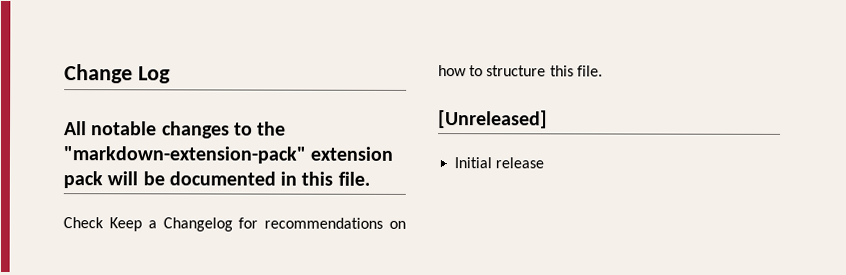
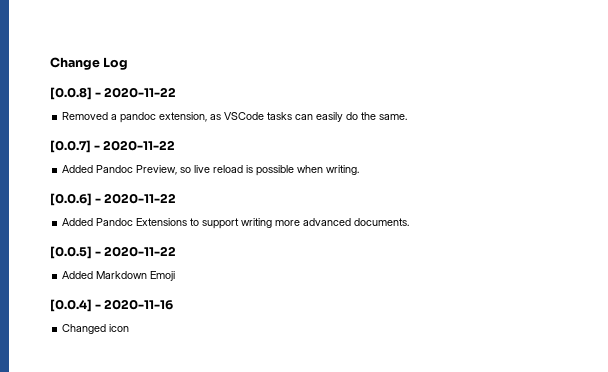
- All notable changes to the "markdown-extension-pack" extension pack will be documented in this file.
- Check Keep a Changelog for recommendations on how to structure this file.
- [Unreleased]
- Initial release
+ [0.0.8] - 2020-11-22
+ Removed a pandoc extension, as VSCode tasks can easily do the same.
+ [0.0.7] - 2020-11-22
+ Added Pandoc Preview, so live reload is possible when writing.
+ [0.0.6] - 2020-11-22
+ Added Pandoc Extensions to support writing more advanced documents.
+ [0.0.5] - 2020-11-22
+ Added Markdown Emoji
+ [0.0.4] - 2020-11-16
+ Changed icon

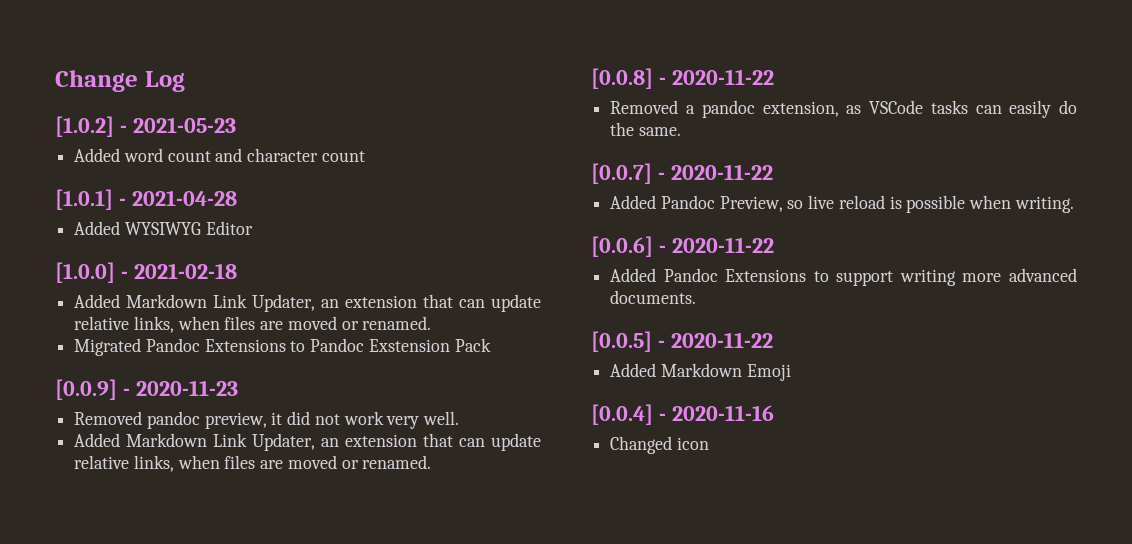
+ [1.0.2] - 2021-05-23
+ Added word count and character count
+ [1.0.1] - 2021-04-28
+ Added WYSIWYG Editor
+ [1.0.0] - 2021-02-18
+ Added Markdown Link Updater, an extension that can update relative links, when files are moved or renamed.
+ Migrated Pandoc Extensions to Pandoc Exstension Pack
+ [0.0.9] - 2020-11-23
+ Removed pandoc preview, it did not work very well.
+ Added Markdown Link Updater, an extension that can update relative links, when files are moved or renamed.

